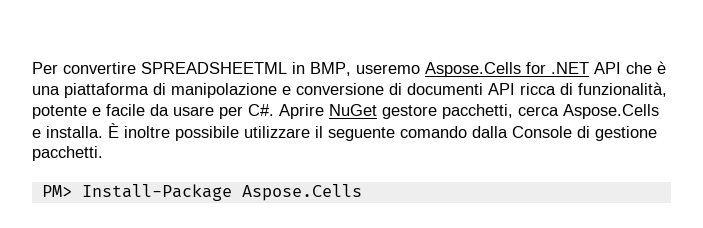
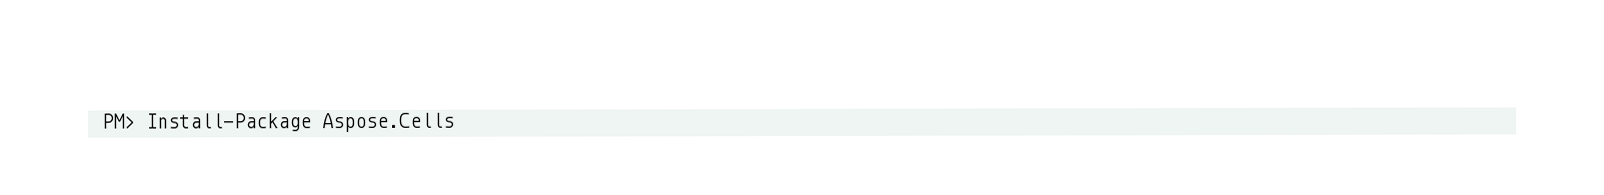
- Per convertire SPREADSHEETML in BMP, useremo Aspose.Cells for .NET API che è una piattaforma di manipolazione e conversione di documenti API ricca di funzionalità, potente e facile da usare per C#. Aprire NuGet gestore pacchetti, cerca Aspose.Cells e installa. È inoltre possibile utilizzare il seguente comando dalla Console di gestione pacchetti.

